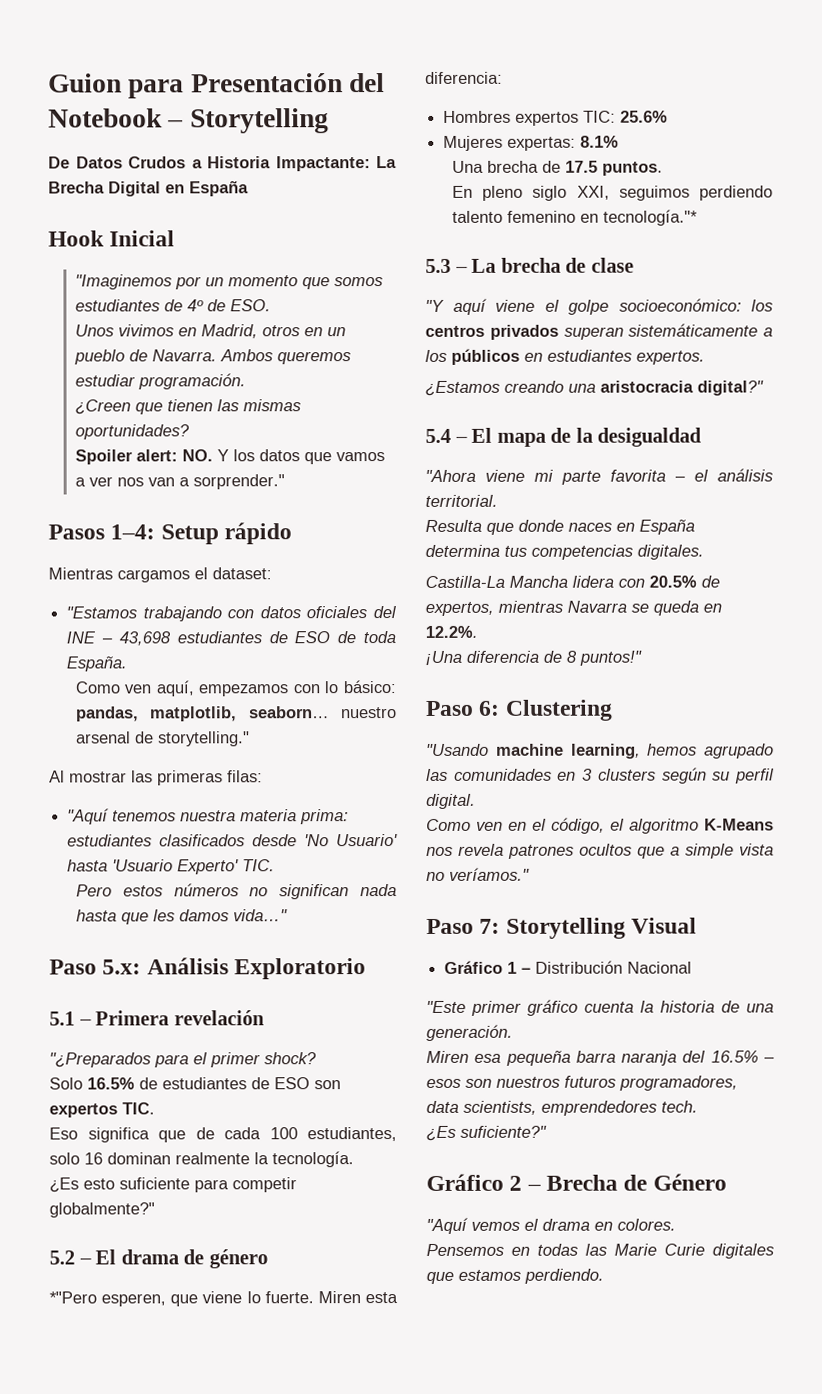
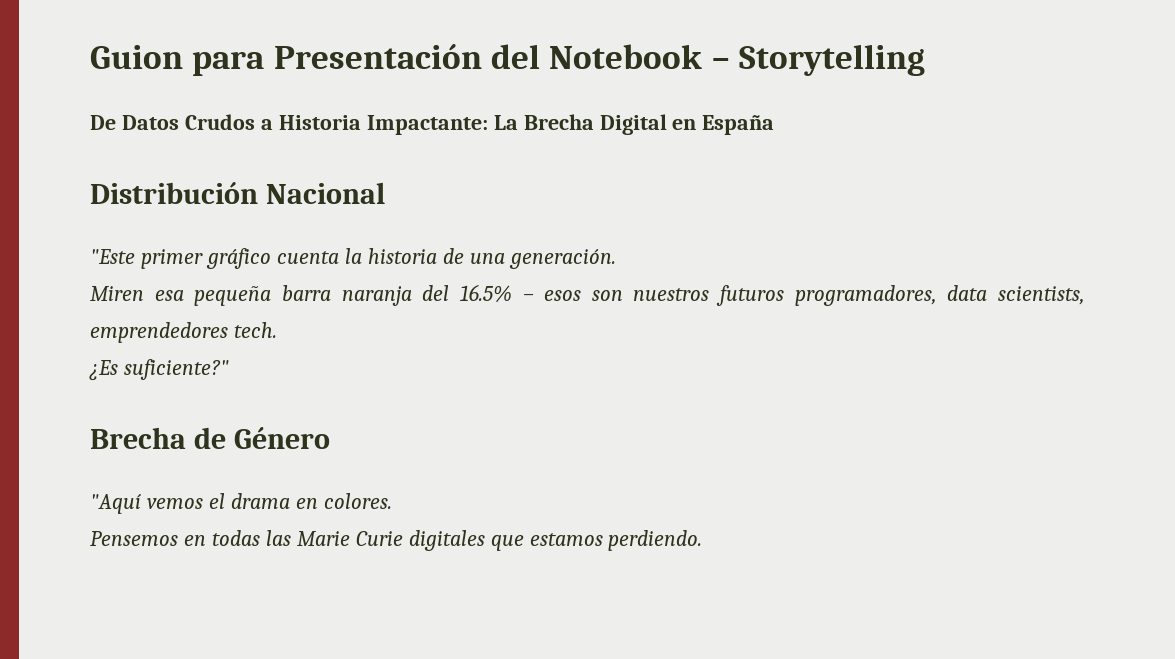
- Hook Inicial
- "Imaginemos por un momento que somos estudiantes de 4º de ESO.
- Unos vivimos en Madrid, otros en un pueblo de Navarra. Ambos queremos estudiar programación.
- ¿Creen que tienen las mismas oportunidades?
- Spoiler alert: NO. Y los datos que vamos a ver nos van a sorprender."
- Pasos 1–4: Setup rápido
- Mientras cargamos el dataset:
- "Estamos trabajando con datos oficiales del INE – 43,698 estudiantes de ESO de toda España.
- Como ven aquí, empezamos con lo básico: pandas, matplotlib, seaborn… nuestro arsenal de storytelling."
- Al mostrar las primeras filas:
- "Aquí tenemos nuestra materia prima: estudiantes clasificados desde 'No Usuario' hasta 'Usuario Experto' TIC.
- Pero estos números no significan nada hasta que les damos vida…"
- Paso 5.x: Análisis Exploratorio
- 5.1 – Primera revelación
- "¿Preparados para el primer shock?
- Solo 16.5% de estudiantes de ESO son expertos TIC.
- Eso significa que de cada 100 estudiantes, solo 16 dominan realmente la tecnología.
- ¿Es esto suficiente para competir globalmente?"
- 5.2 – El drama de género
- *"Pero esperen, que viene lo fuerte. Miren esta diferencia:
- Hombres expertos TIC: 25.6%
- Mujeres expertas: 8.1%
- Una brecha de 17.5 puntos.
- En pleno siglo XXI, seguimos perdiendo talento femenino en tecnología."*
- 5.3 – La brecha de clase
- "Y aquí viene el golpe socioeconómico: los centros privados superan sistemáticamente a los públicos en estudiantes expertos.
- ¿Estamos creando una aristocracia digital?"
- 5.4 – El mapa de la desigualdad
- "Ahora viene mi parte favorita – el análisis territorial.
- Resulta que donde naces en España determina tus competencias digitales.
- Castilla-La Mancha lidera con 20.5% de expertos, mientras Navarra se queda en 12.2%.
- ¡Una diferencia de 8 puntos!"
- Paso 6: Clustering
- "Usando machine learning, hemos agrupado las comunidades en 3 clusters según su perfil digital.
- Como ven en el código, el algoritmo K-Means nos revela patrones ocultos que a simple vista no veríamos."
- Paso 7: Storytelling Visual
- Gráfico 1 – Distribución Nacional
+ Distribución Nacional
- Gráfico 2 – Brecha de Género
+ Brecha de Género

